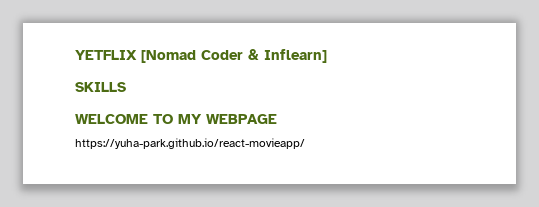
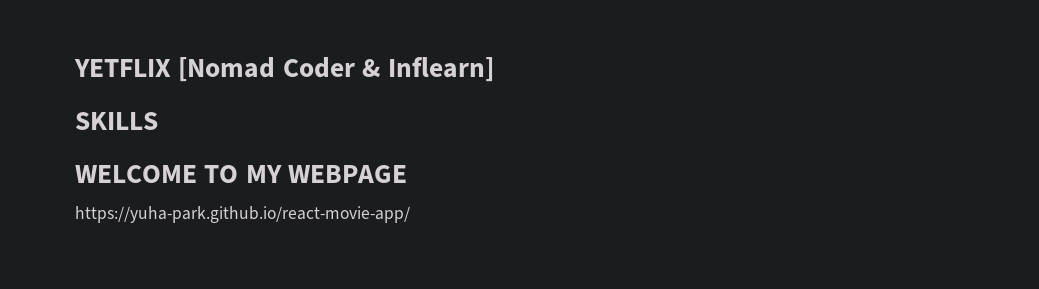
- https://yuha-park.github.io/react-movieapp/
+ https://yuha-park.github.io/react-movie-app/

